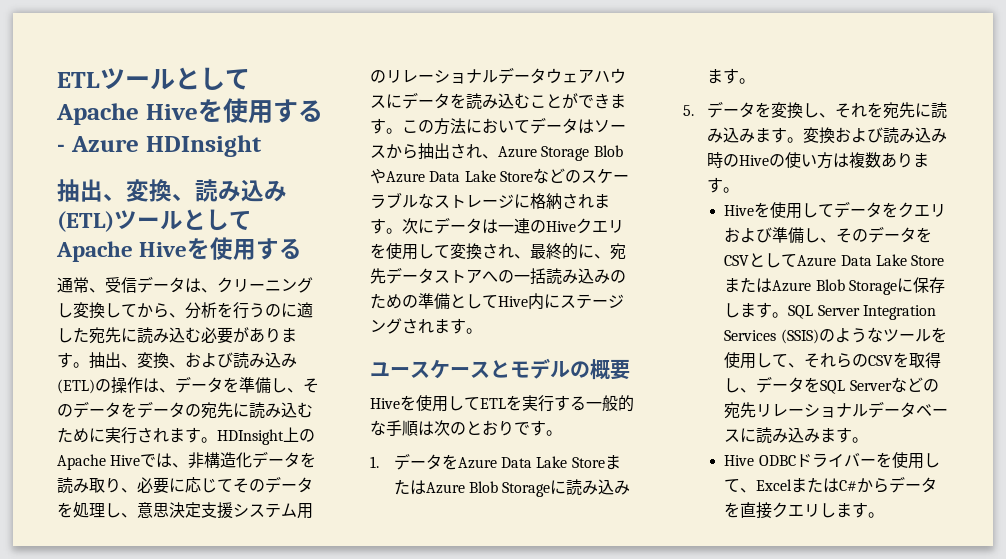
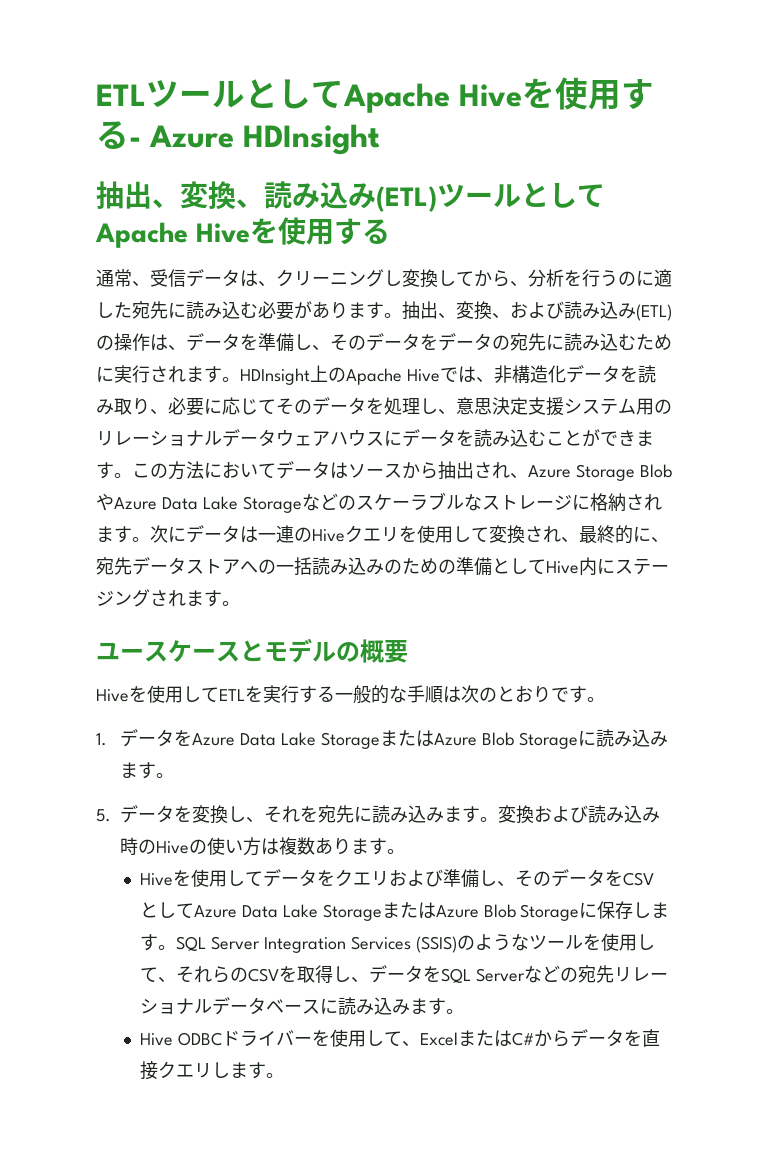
- この方法においてデータはソースから抽出され、Azure Storage BlobやAzure Data Lake Storeなどのスケーラブルなストレージに格納されます。
+ この方法においてデータはソースから抽出され、Azure Storage BlobやAzure Data Lake Storageなどのスケーラブルなストレージに格納されます。
- 1.データをAzure Data Lake StoreまたはAzure Blob Storageに読み込みます。
+ 1.データをAzure Data Lake StorageまたはAzure Blob Storageに読み込みます。
- Hiveを使用してデータをクエリおよび準備し、そのデータをCSVとしてAzure Data Lake StoreまたはAzure Blob Storageに保存します。
+ Hiveを使用してデータをクエリおよび準備し、そのデータをCSVとしてAzure Data Lake StorageまたはAzure Blob Storageに保存します。

